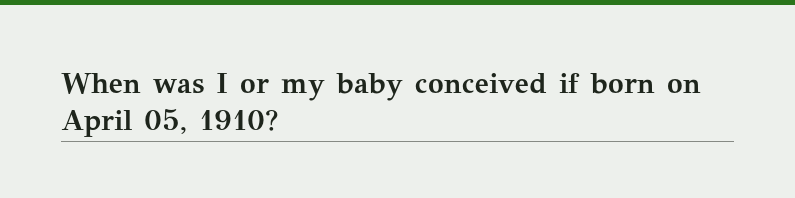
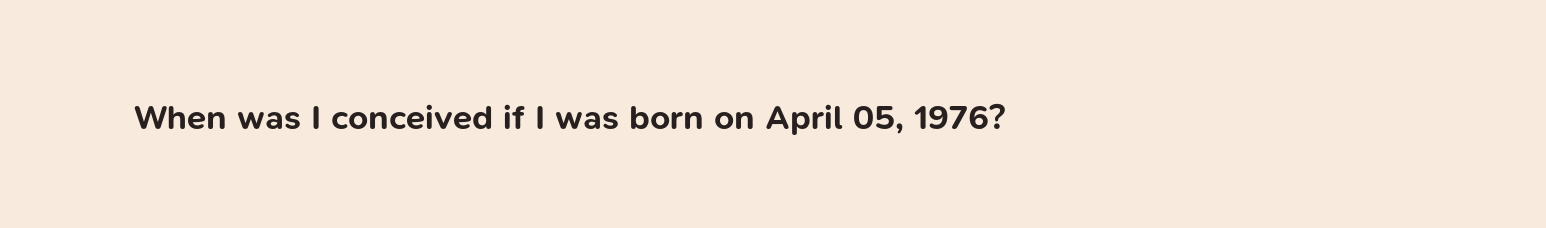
- When was I or my baby conceived if born on April 05, 1910?
+ When was I conceived if I was born on April 05, 1976?

